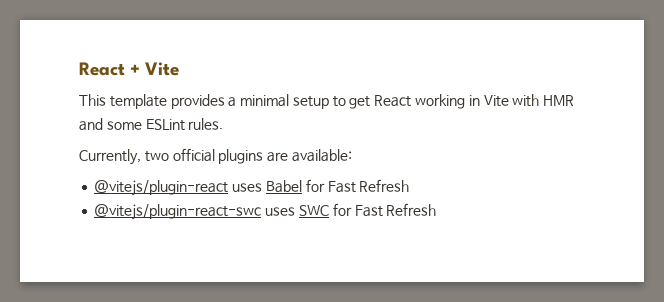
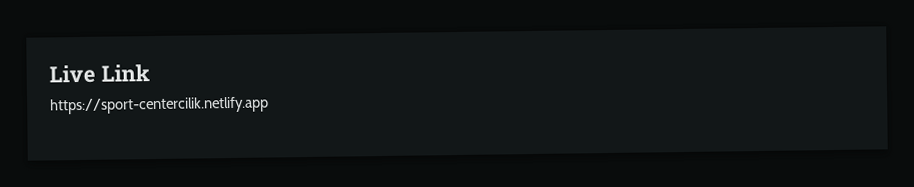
- React + Vite
- This template provides a minimal setup to get React working in Vite with HMR and some ESLint rules.
- Currently, two official plugins are available:
- @vitejs/plugin-react uses Babel for Fast Refresh
- @vitejs/plugin-react-swc uses SWC for Fast Refresh
+ Live Link
+ https://sport-centercilik.netlify.app

